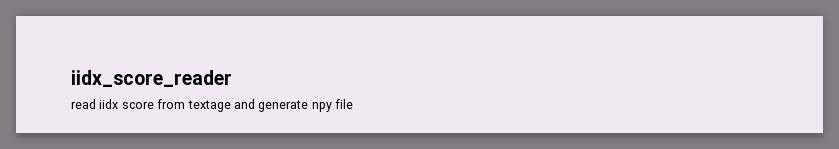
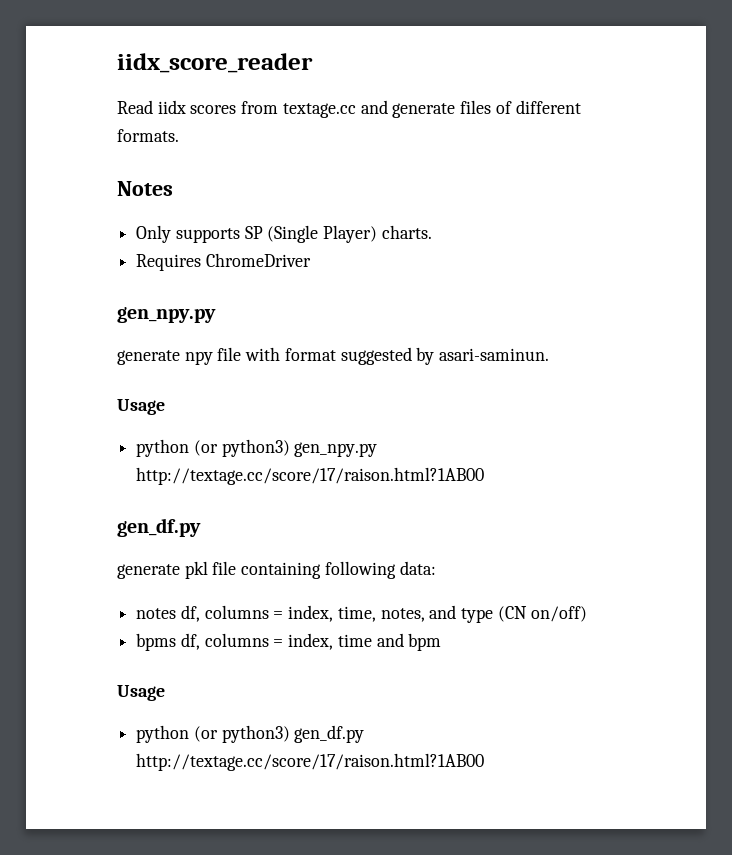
- read iidx score from textage and generate npy file
+ Read iidx scores from textage.cc and generate files of different formats.
+ Notes
+ Only supports SP (Single Player) charts.
+ Requires ChromeDriver
+ gen_npy.py
+ generate npy file with format suggested by asari-saminun.
+ Usage
+ python (or python3) gen_npy.py http://textage.cc/score/17/raison.html?1AB00
+ gen_df.py
+ generate pkl file containing following data:
+ notes df, columns = index, time, notes, and type (CN on/off)
+ bpms df, columns = index, time and bpm
+ Usage
+ python (or python3) gen_df.py http://textage.cc/score/17/raison.html?1AB00

